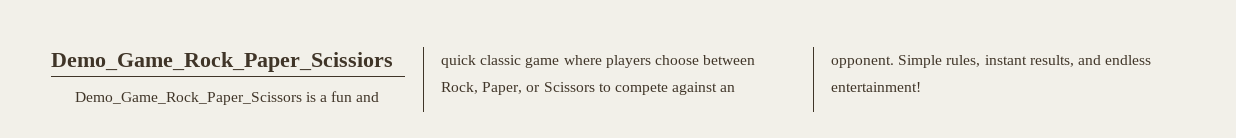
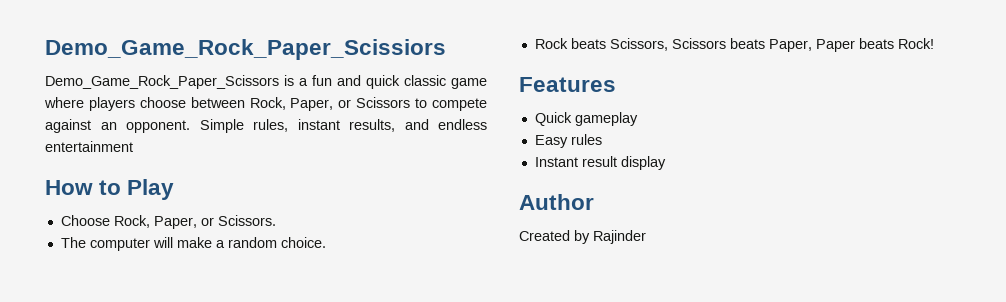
- Simple rules, instant results, and endless entertainment!
+ Simple rules, instant results, and endless entertainment
+ How to Play
+ Choose Rock, Paper, or Scissors.
+ The computer will make a random choice.
+ Rock beats Scissors, Scissors beats Paper, Paper beats Rock!
+ Features
+ Quick gameplay
+ Easy rules
+ Instant result display
+ Author
+ Created by Rajinder

